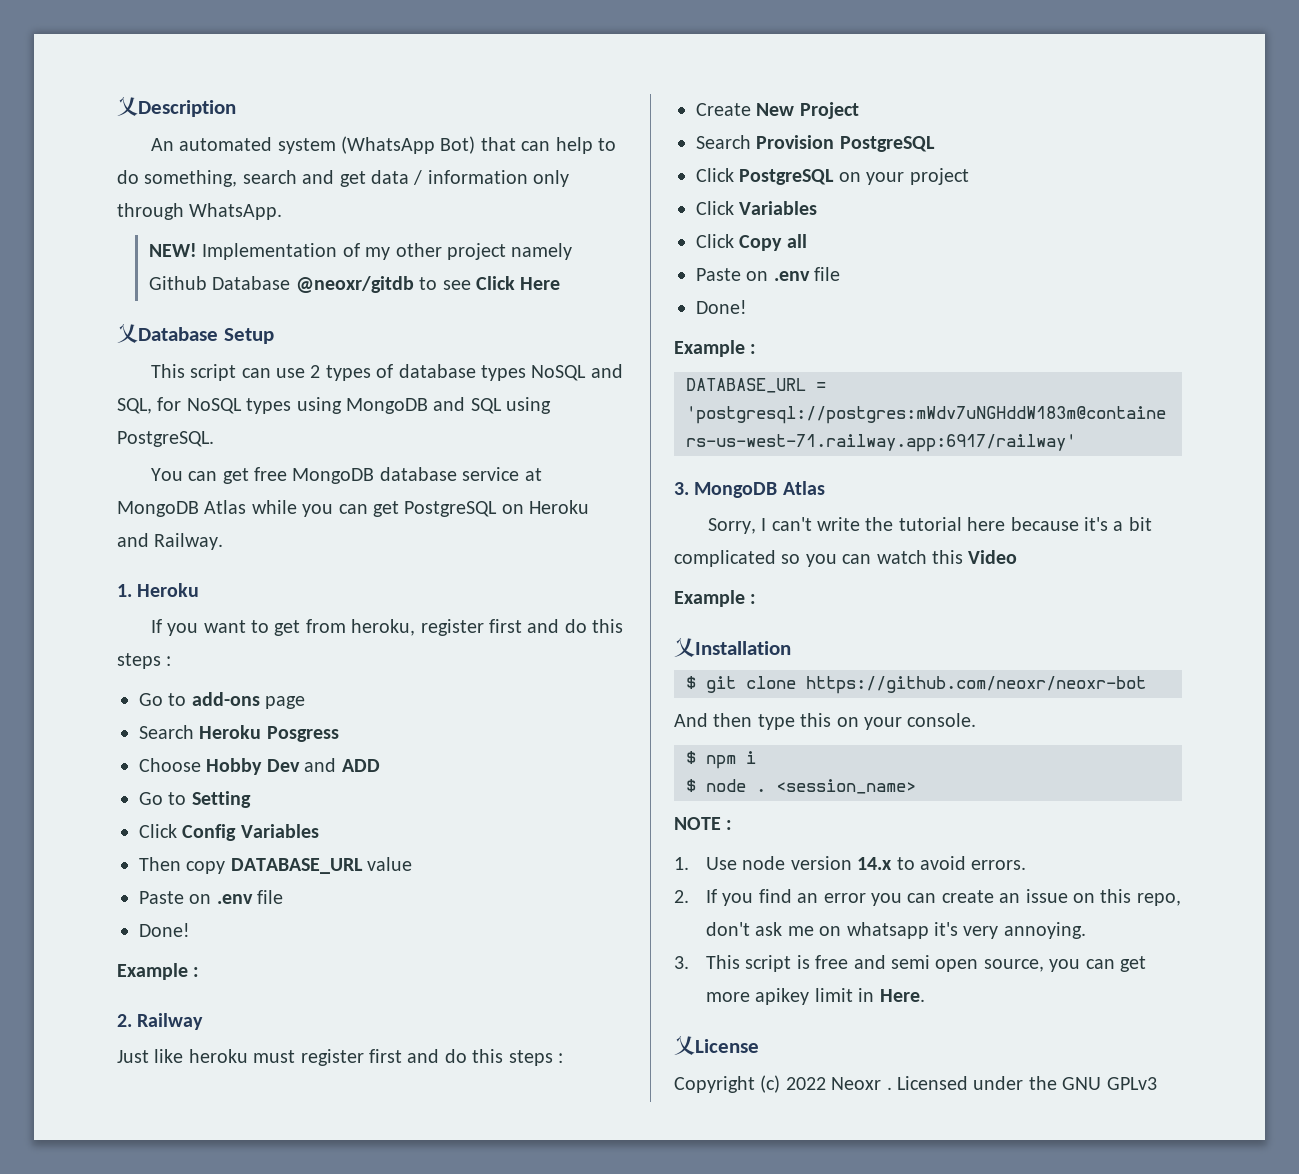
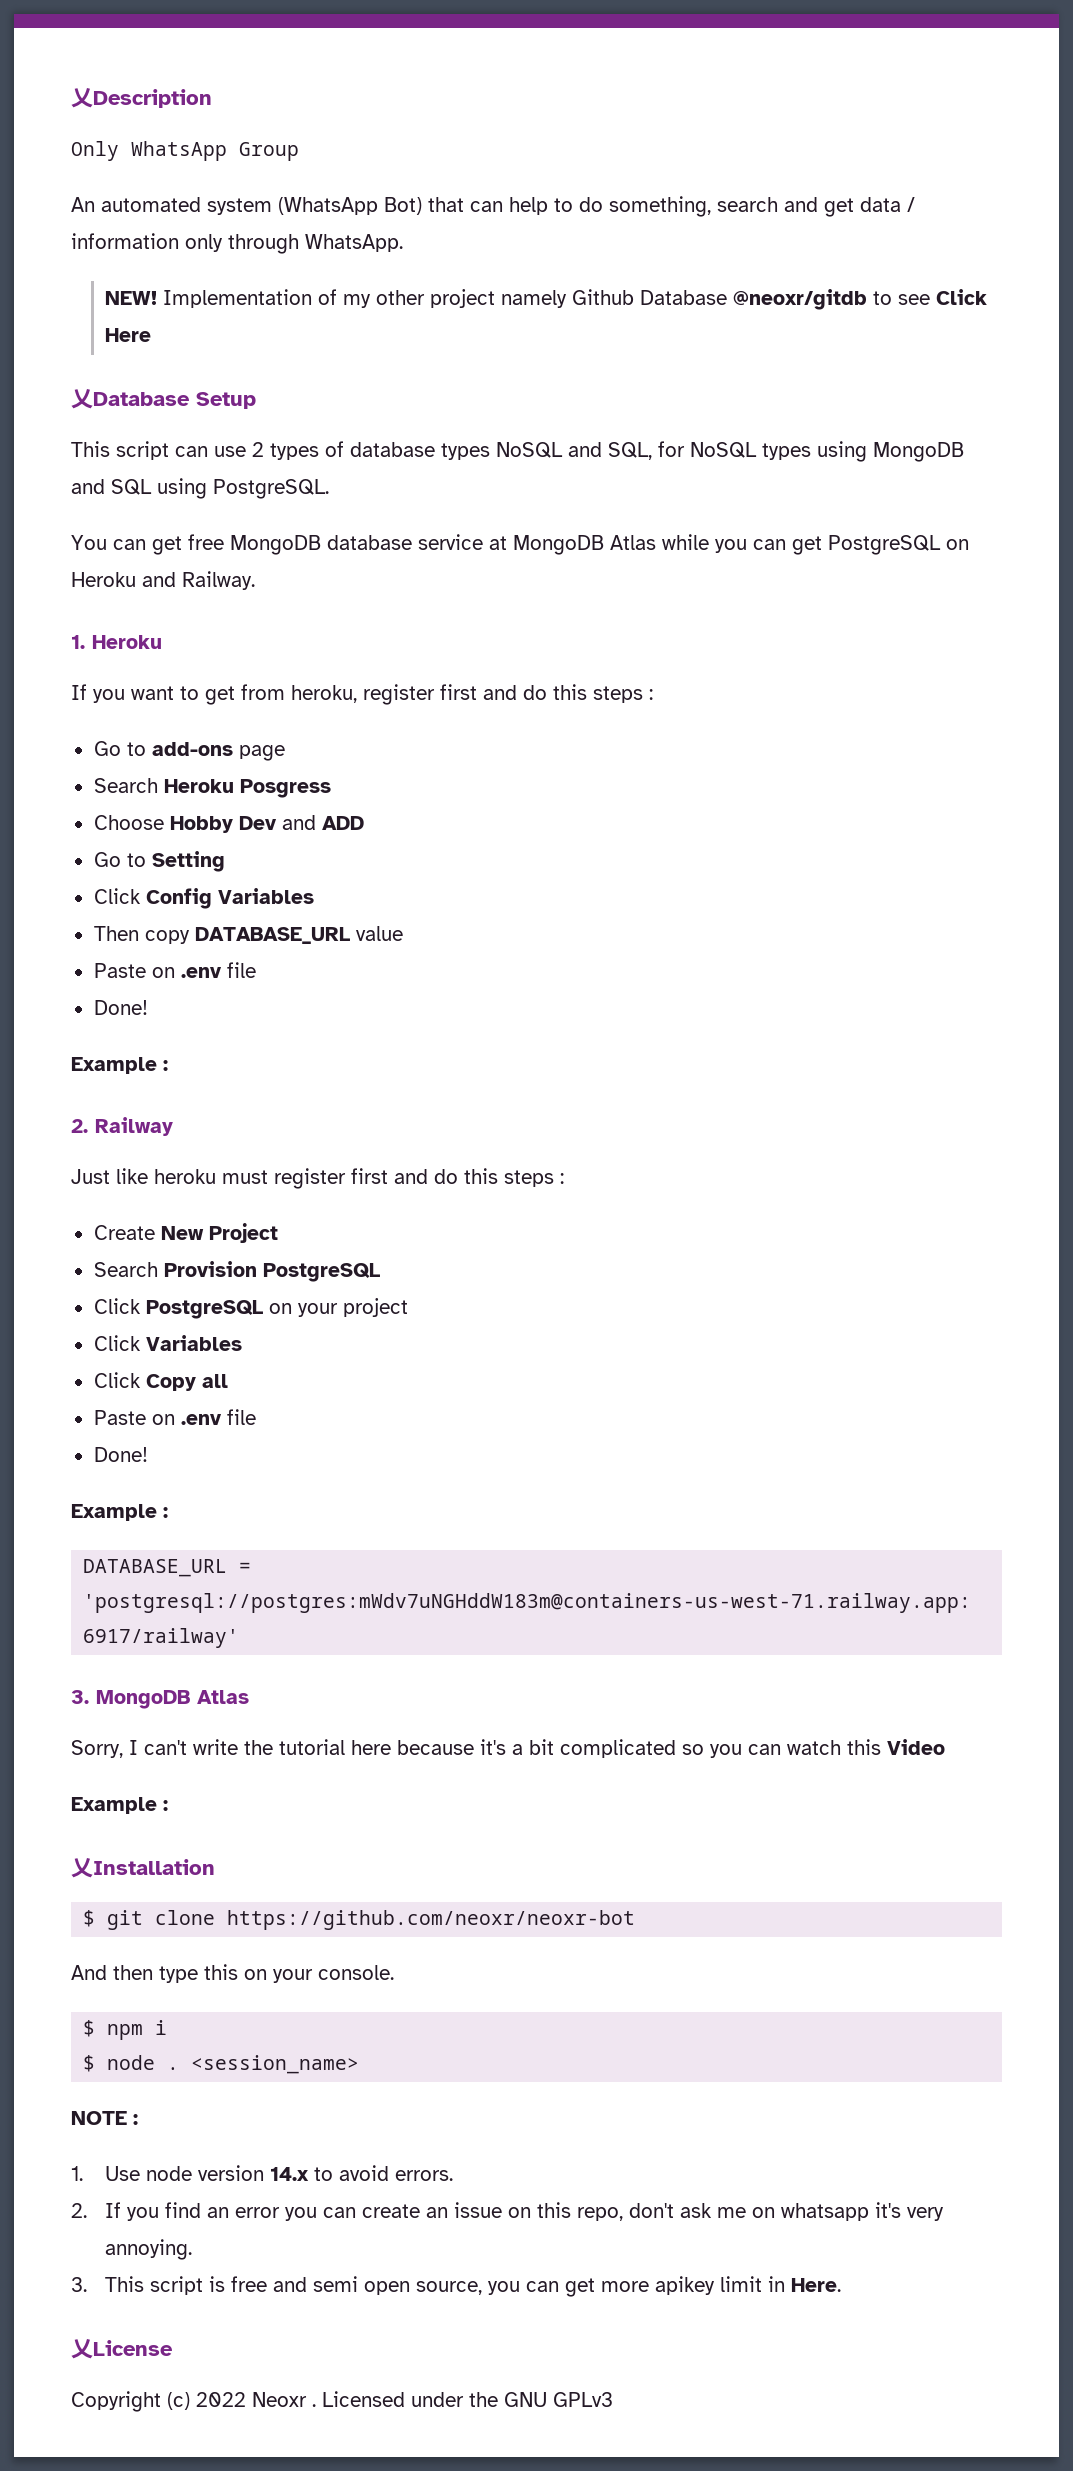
+ Only WhatsApp Group

